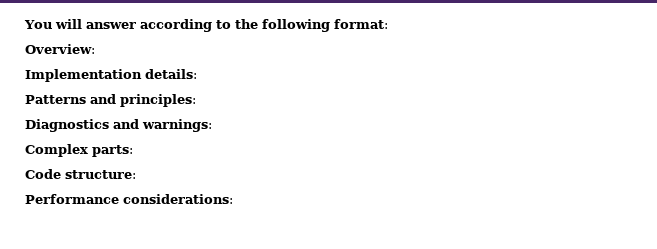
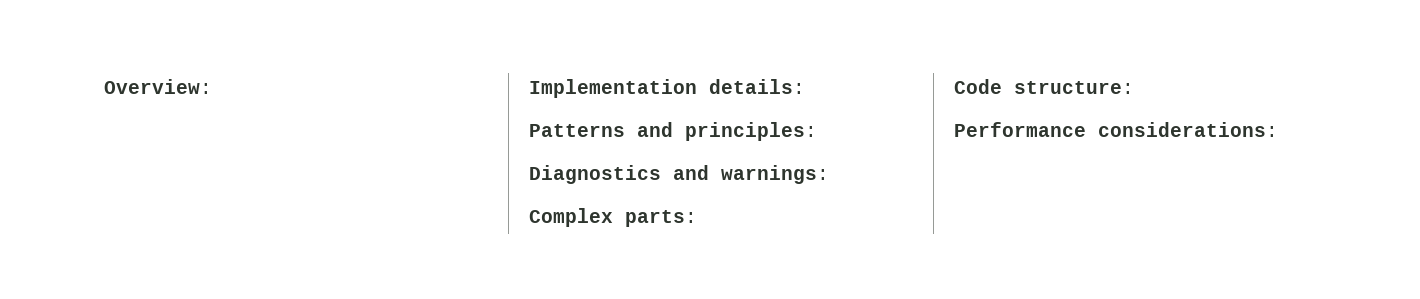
- You will answer according to the following format:

